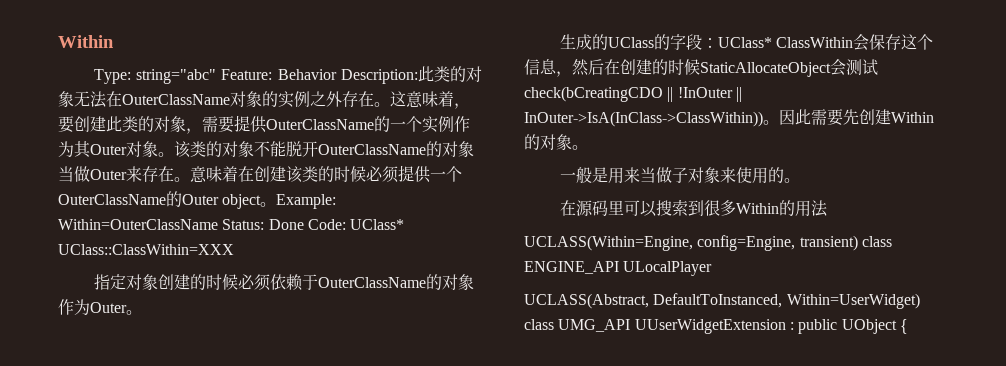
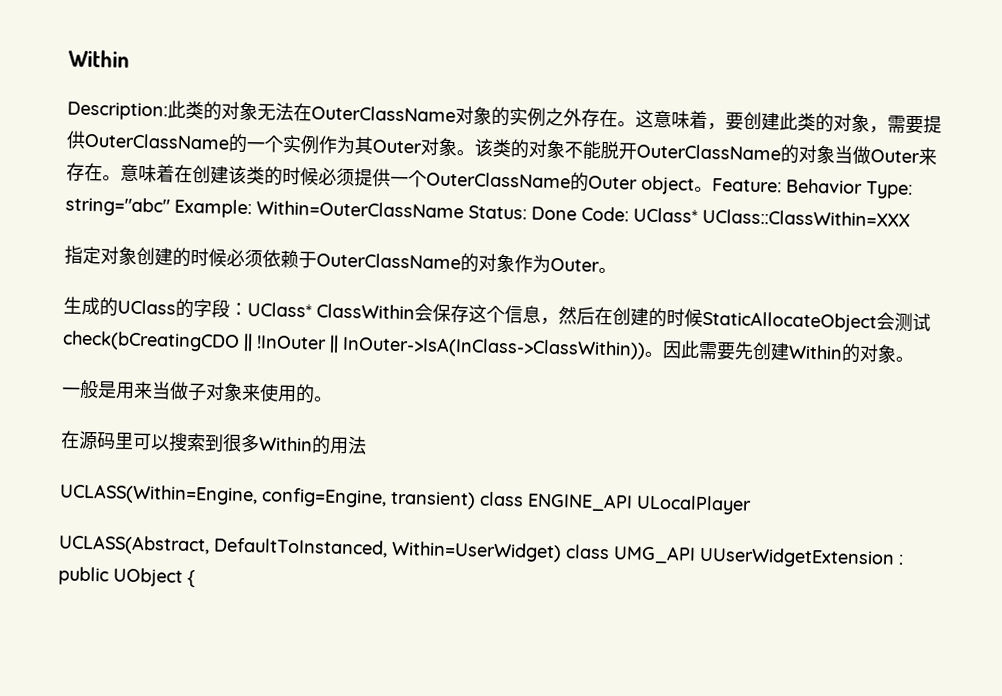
- Type: string="abc" Feature: Behavior Description:此类的对象无法在OuterClassName对象的实例之外存在。
+ Description:此类的对象无法在OuterClassName对象的实例之外存在。
- Example: Within=OuterClassName Status: Done Code: UClass* UClass::ClassWithin=XXX
+ Feature: Behavior Type: string="abc" Example: Within=OuterClassName Status: Done Code: UClass* UClass::ClassWithin=XXX

